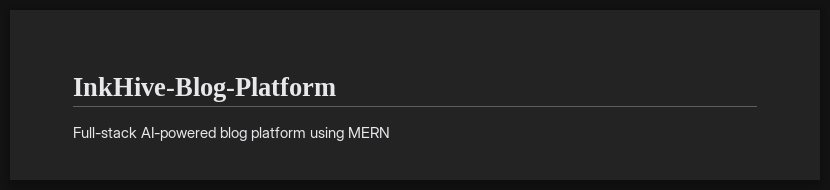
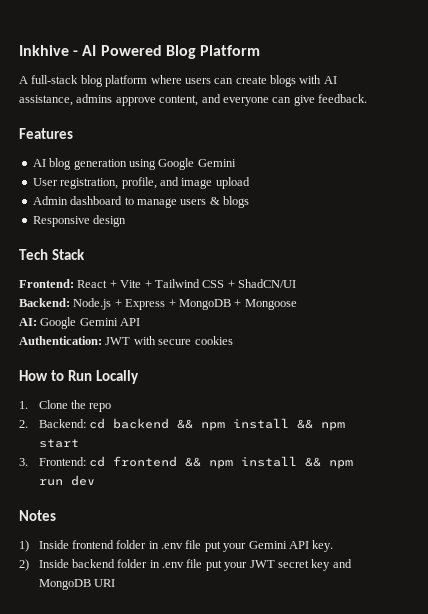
- InkHive-Blog-Platform
- Full-stack AI-powered blog platform using MERN
+ Inkhive - AI Powered Blog Platform
+ A full-stack blog platform where users can create blogs with AI assistance, admins approve content, and everyone can give feedback.
+ Features
+ AI blog generation using Google Gemini
+ User registration, profile, and image upload
+ Admin dashboard to manage users & blogs
+ Responsive design
+ Tech Stack
+ Frontend: React + Vite + Tailwind CSS + ShadCN/UI
+ Backend: Node.js + Express + MongoDB + Mongoose
+ AI: Google Gemini API
+ Authentication: JWT with secure cookies
+ How to Run Locally
+ 1. Clone the repo
+ 2. Backend: cd backend && npm install && npm start
+ 3. Frontend: cd frontend && npm install && npm run dev
+ Notes
+ 1) Inside frontend folder in .env file put your Gemini API key.
+ 2) Inside backend folder in .env file put your JWT secret key and MongoDB URI

